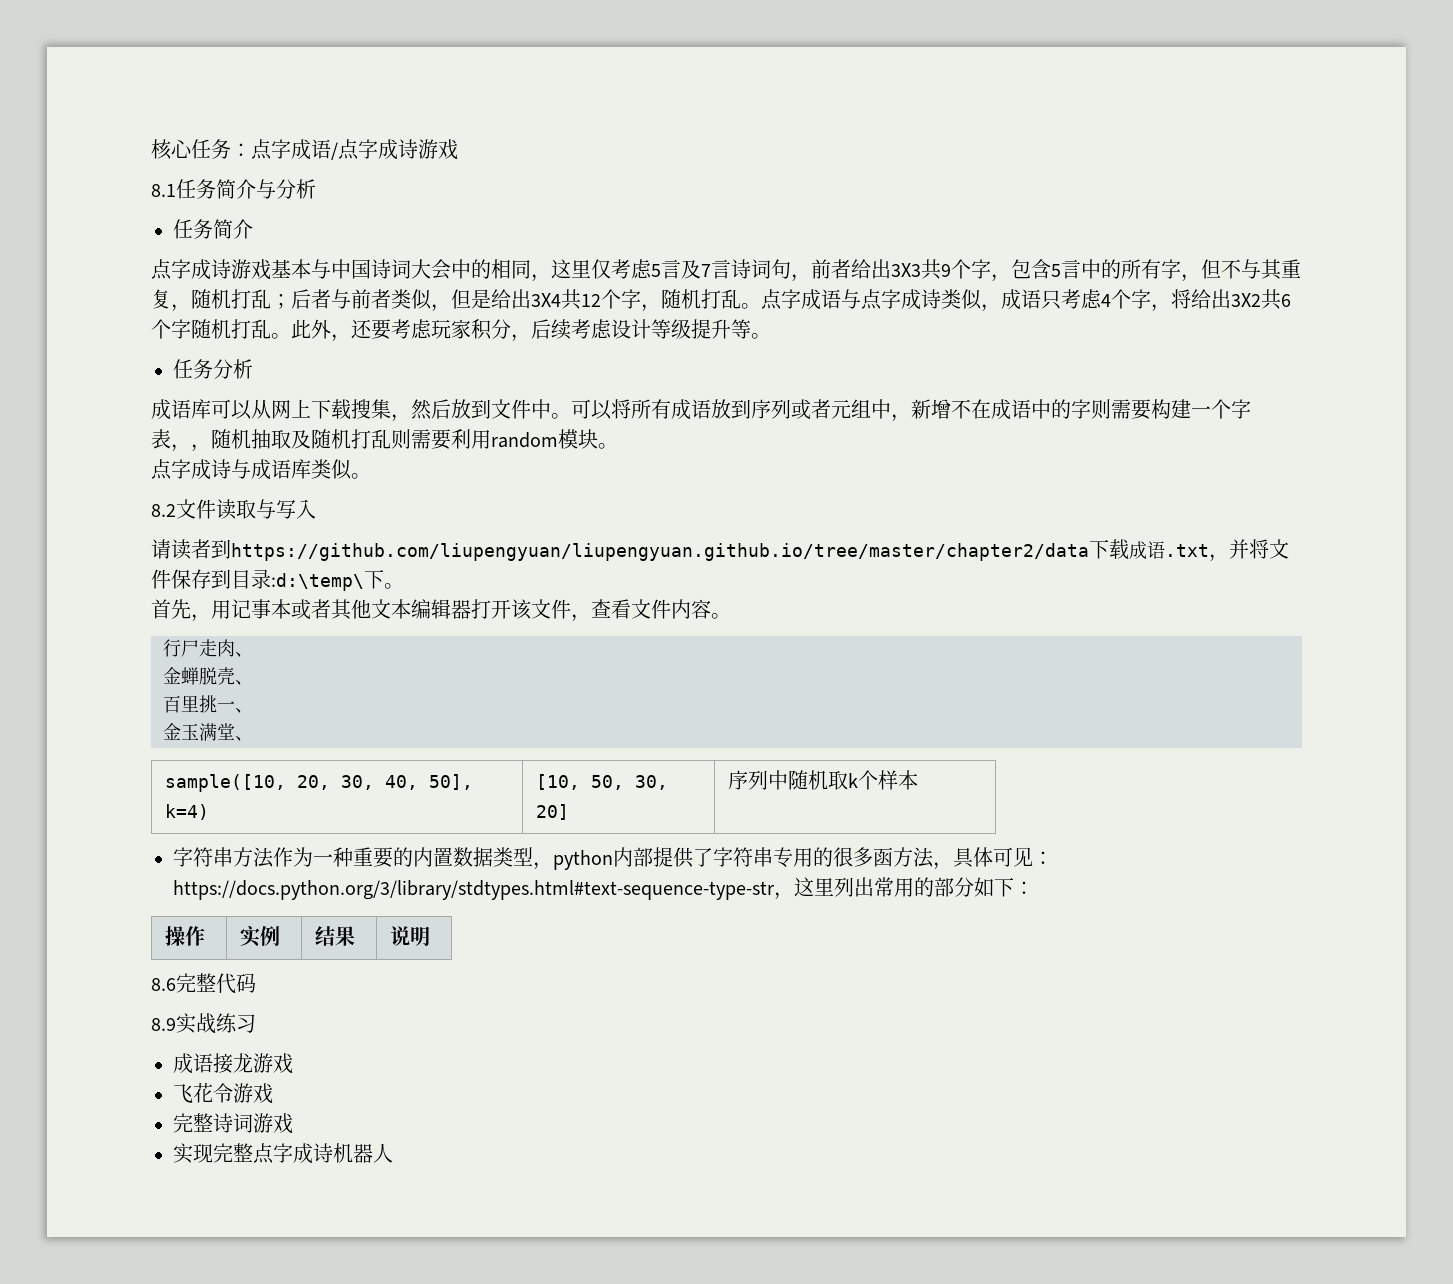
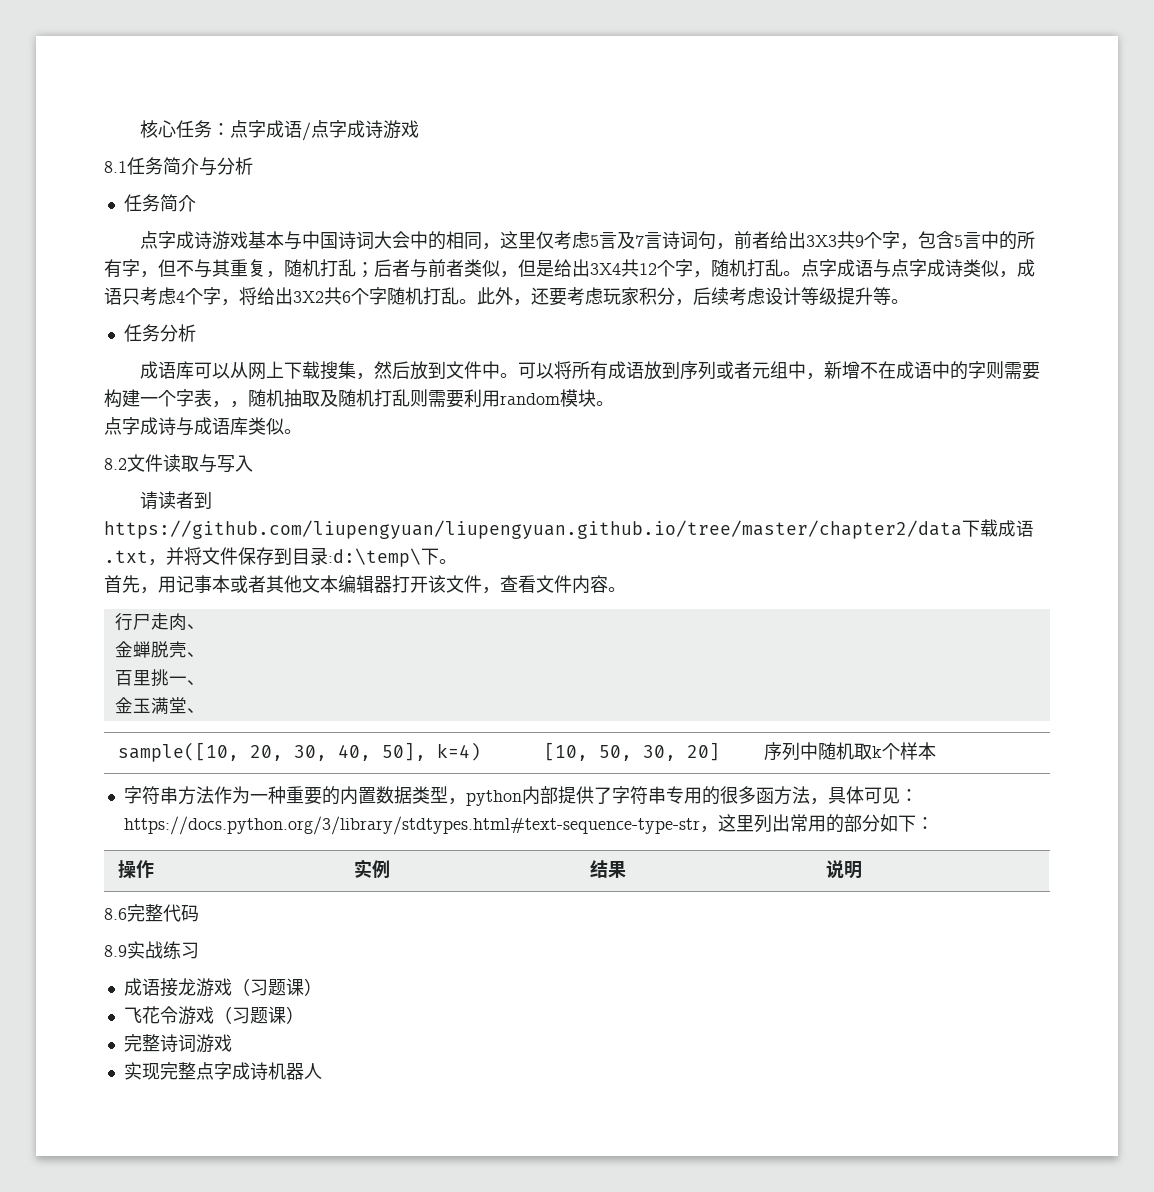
- 成语接龙游戏
+ 成语接龙游戏（习题课）
- 飞花令游戏
+ 飞花令游戏（习题课）

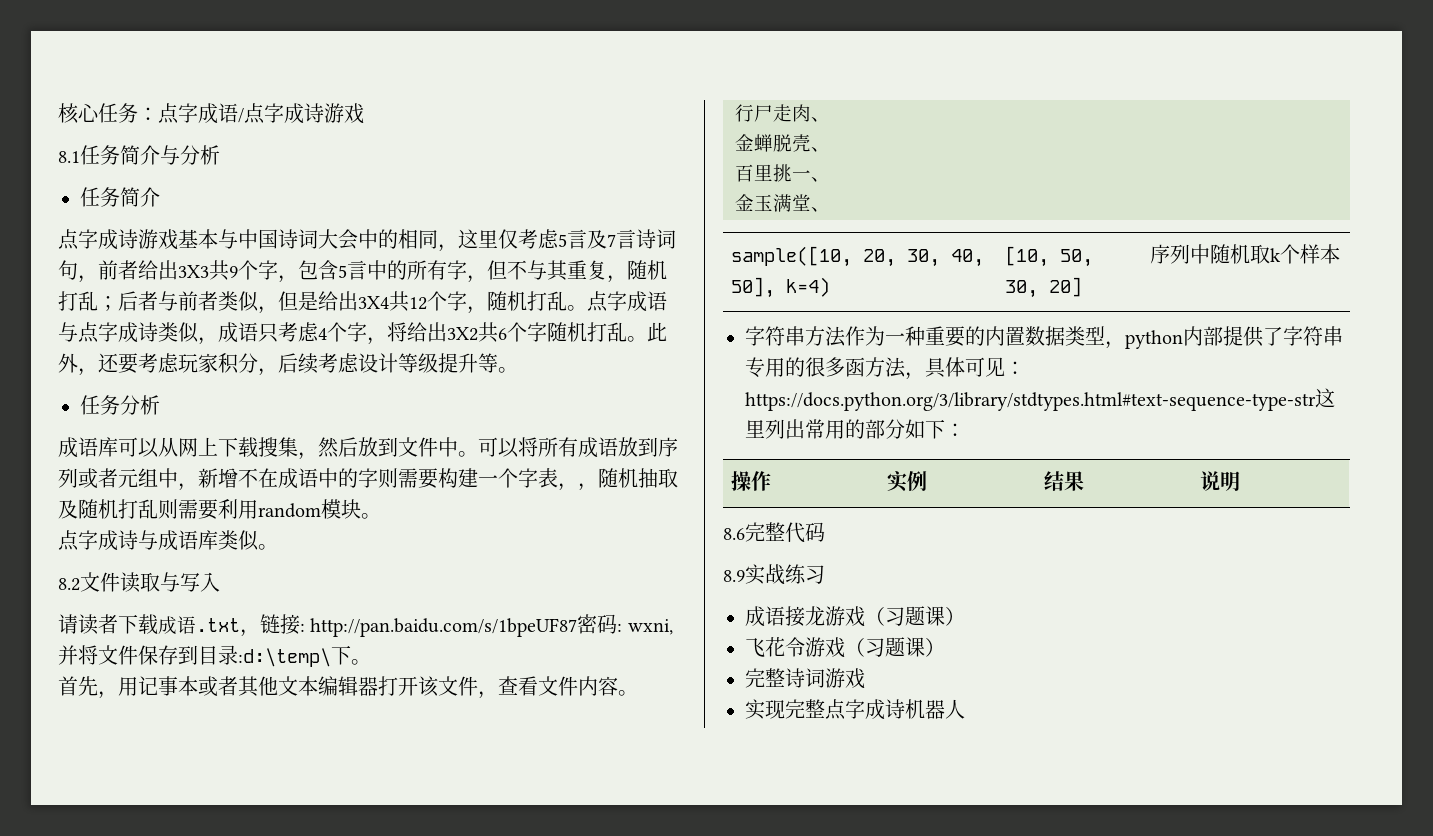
- 请读者到https://github.com/liupengyuan/liupengyuan.github.io/tree/master/chapter2/data下载成语.txt，并将文件保存到目录:d:\temp\下。
+ 请读者下载成语.txt，链接: http://pan.baidu.com/s/1bpeUF87密码: wxni,并将文件保存到目录:d:\temp\下。
- 字符串方法作为一种重要的内置数据类型，python内部提供了字符串专用的很多函方法，具体可见：https://docs.python.org/3/library/stdtypes.html#text-sequence-type-str，这里列出常用的部分如下：
+ 字符串方法作为一种重要的内置数据类型，python内部提供了字符串专用的很多函方法，具体可见：https://docs.python.org/3/library/stdtypes.html#text-sequence-type-str这里列出常用的部分如下：

